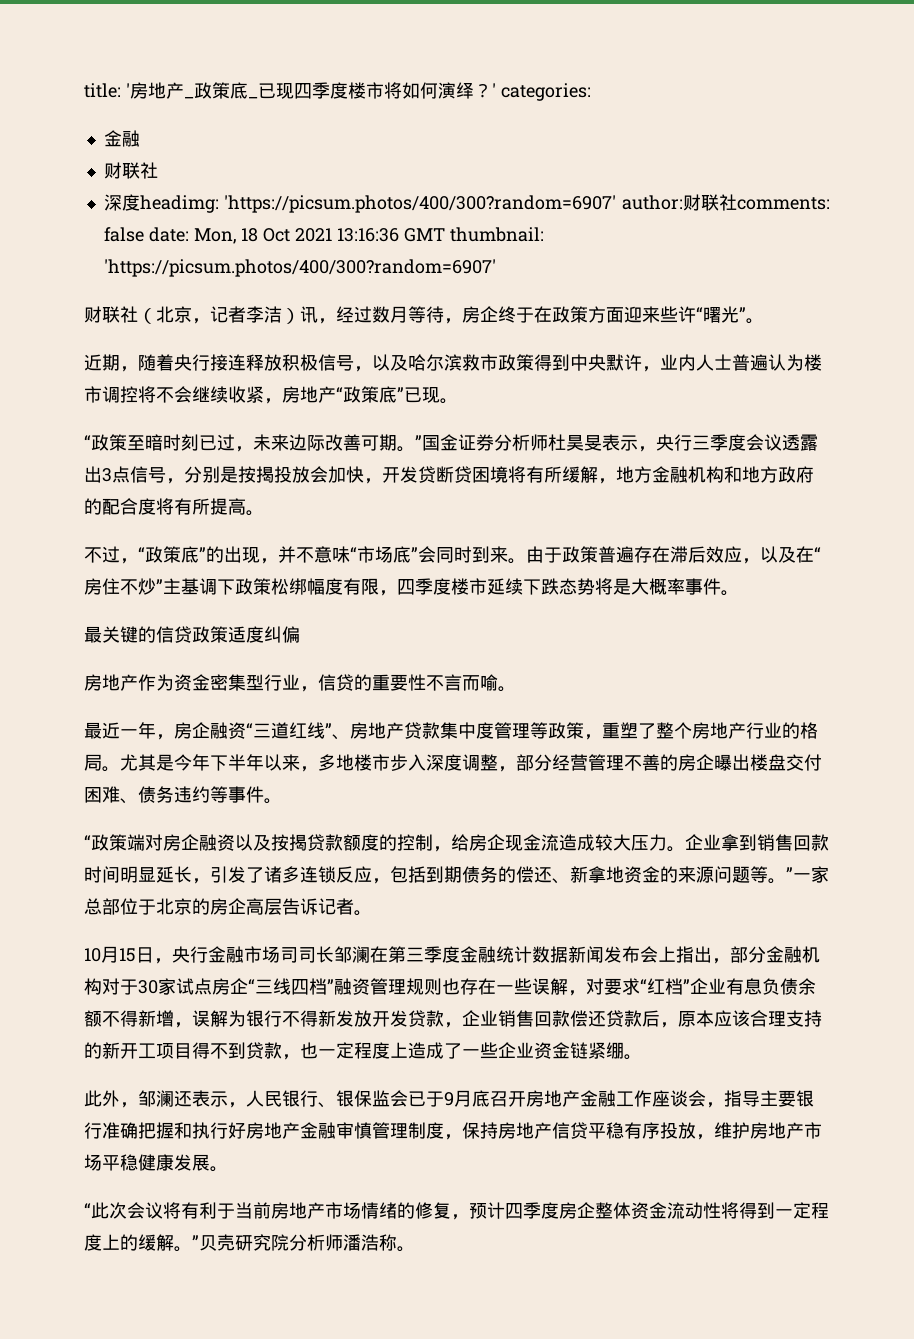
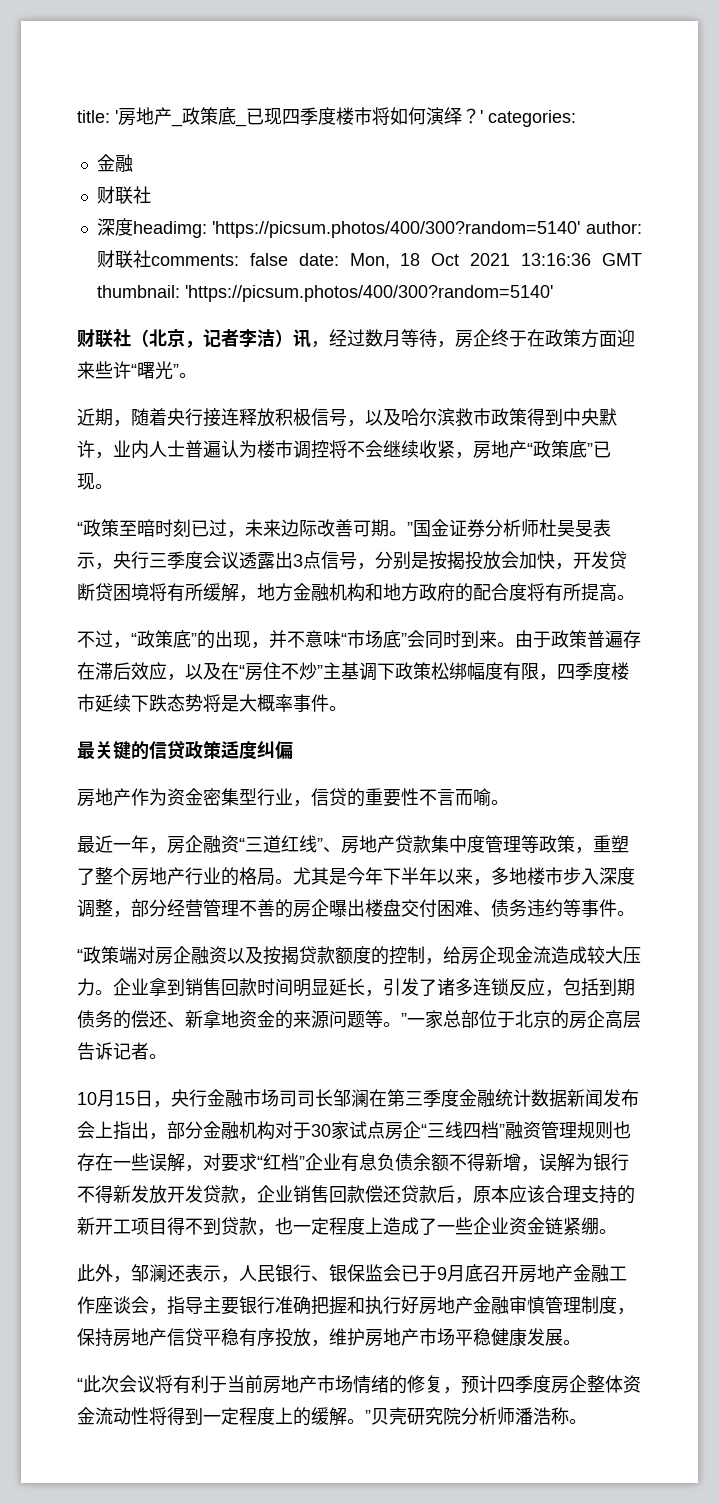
- 深度headimg: 'https://picsum.photos/400/300?random=6907' author:财联社comments: false date: Mon, 18 Oct 2021 13:16:36 GMT thumbnail: 'https://picsum.photos/400/300?random=6907'
+ 深度headimg: 'https://picsum.photos/400/300?random=5140' author:财联社comments: false date: Mon, 18 Oct 2021 13:16:36 GMT thumbnail: 'https://picsum.photos/400/300?random=5140'

